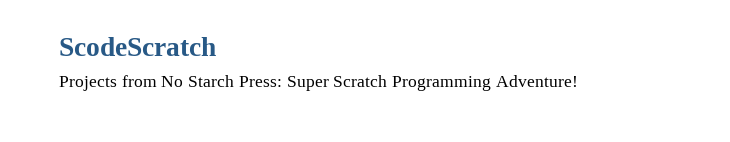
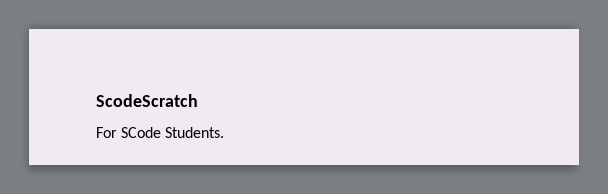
- Projects from No Starch Press: Super Scratch Programming Adventure!
+ For SCode Students.

